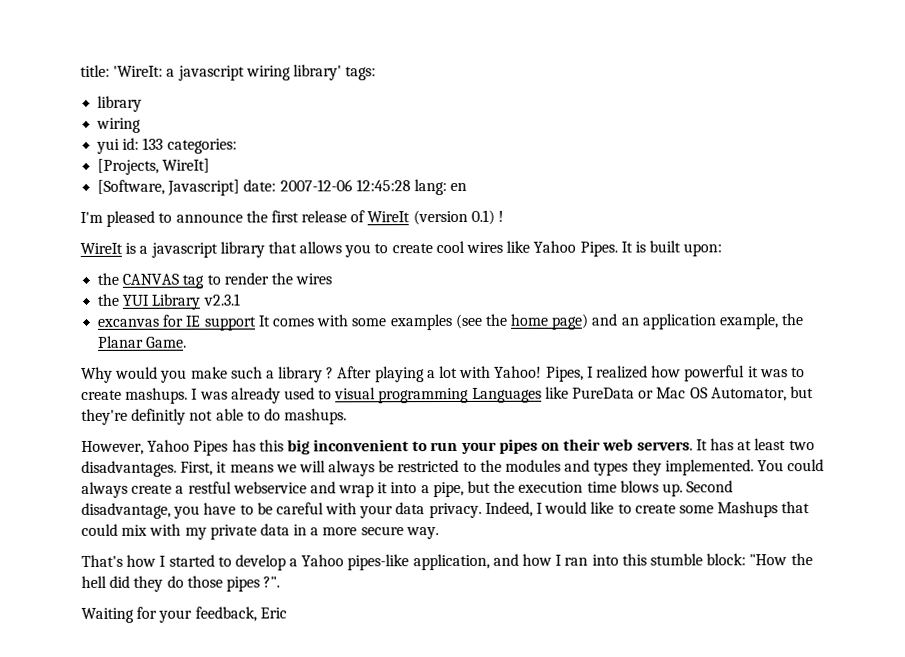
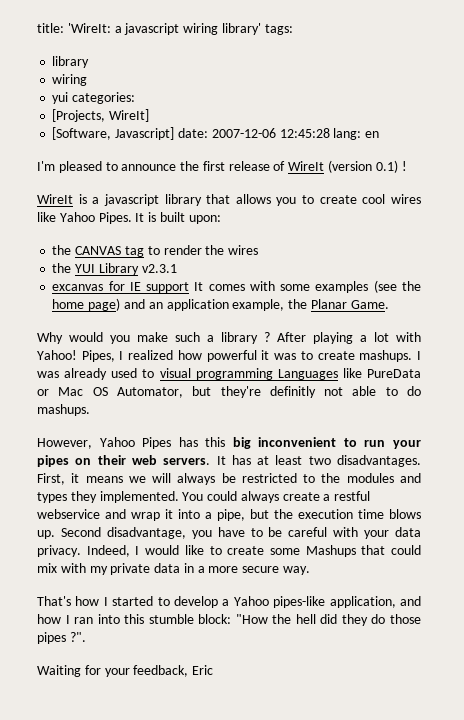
- yui id: 133 categories:
+ yui categories:

